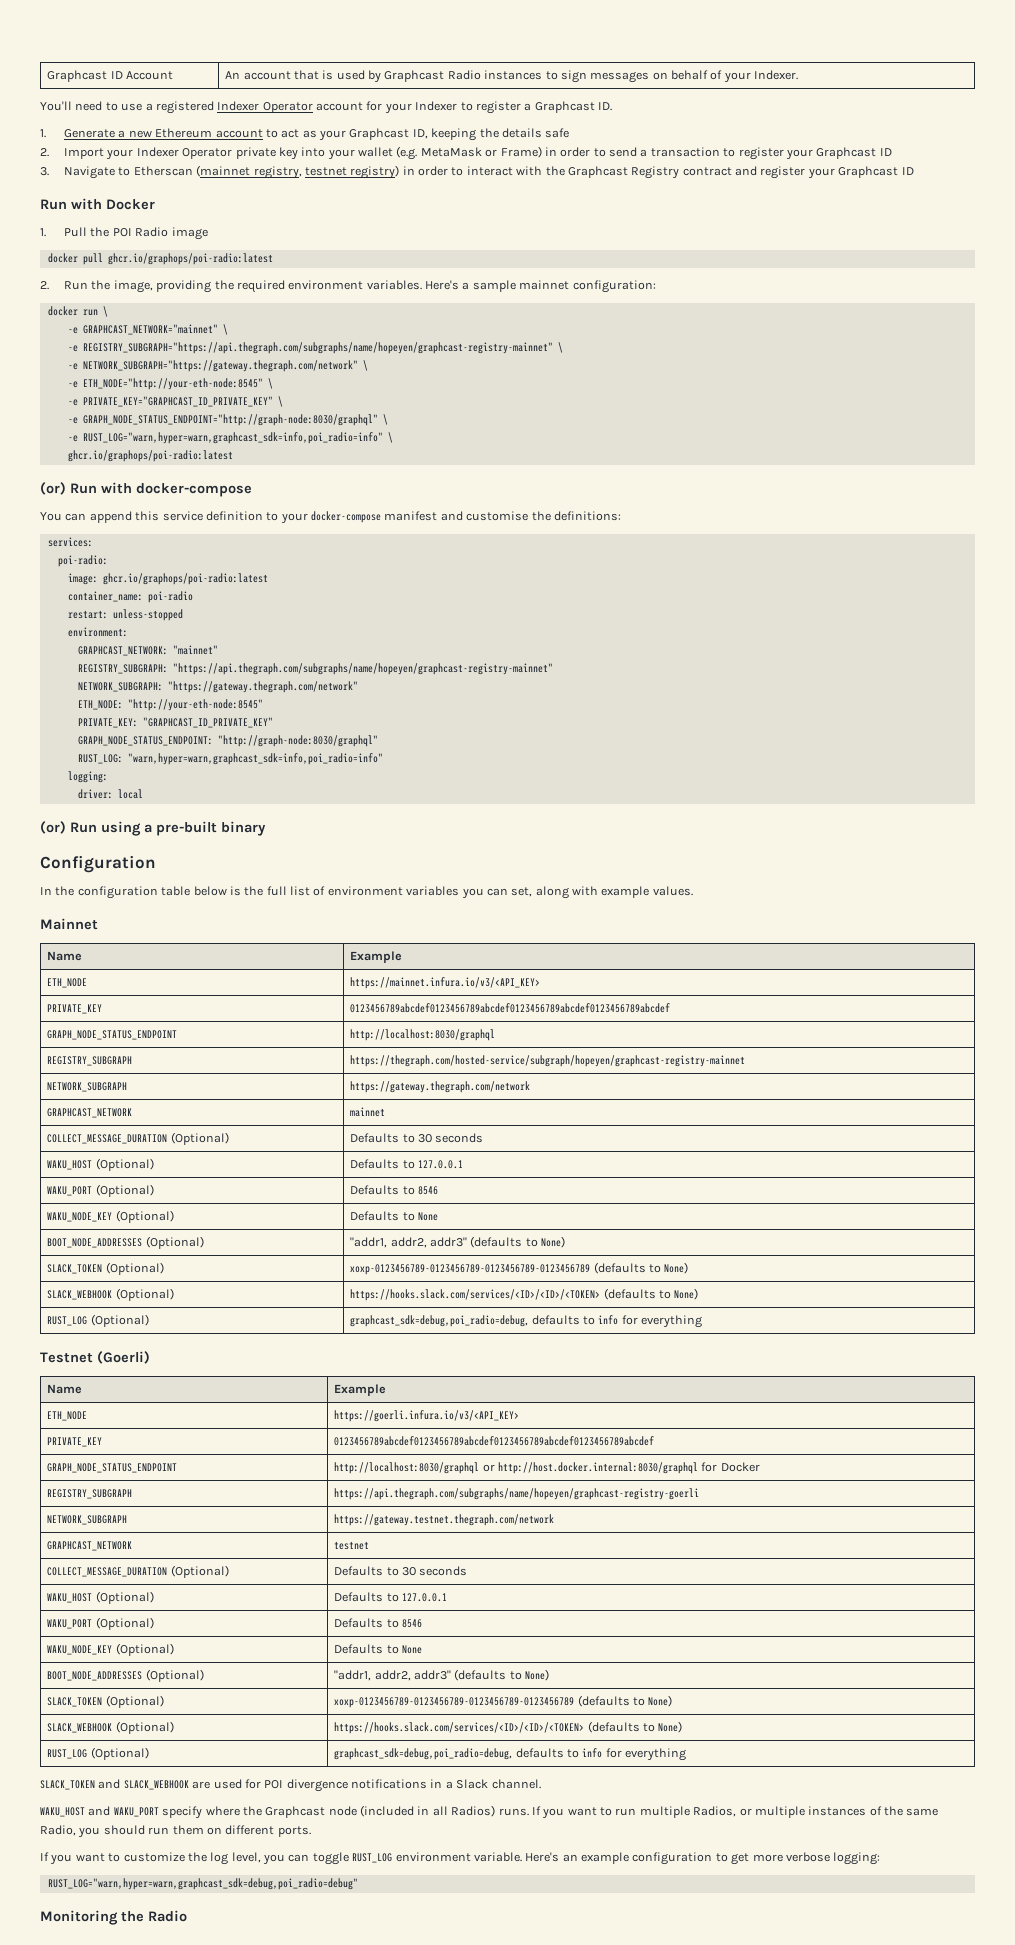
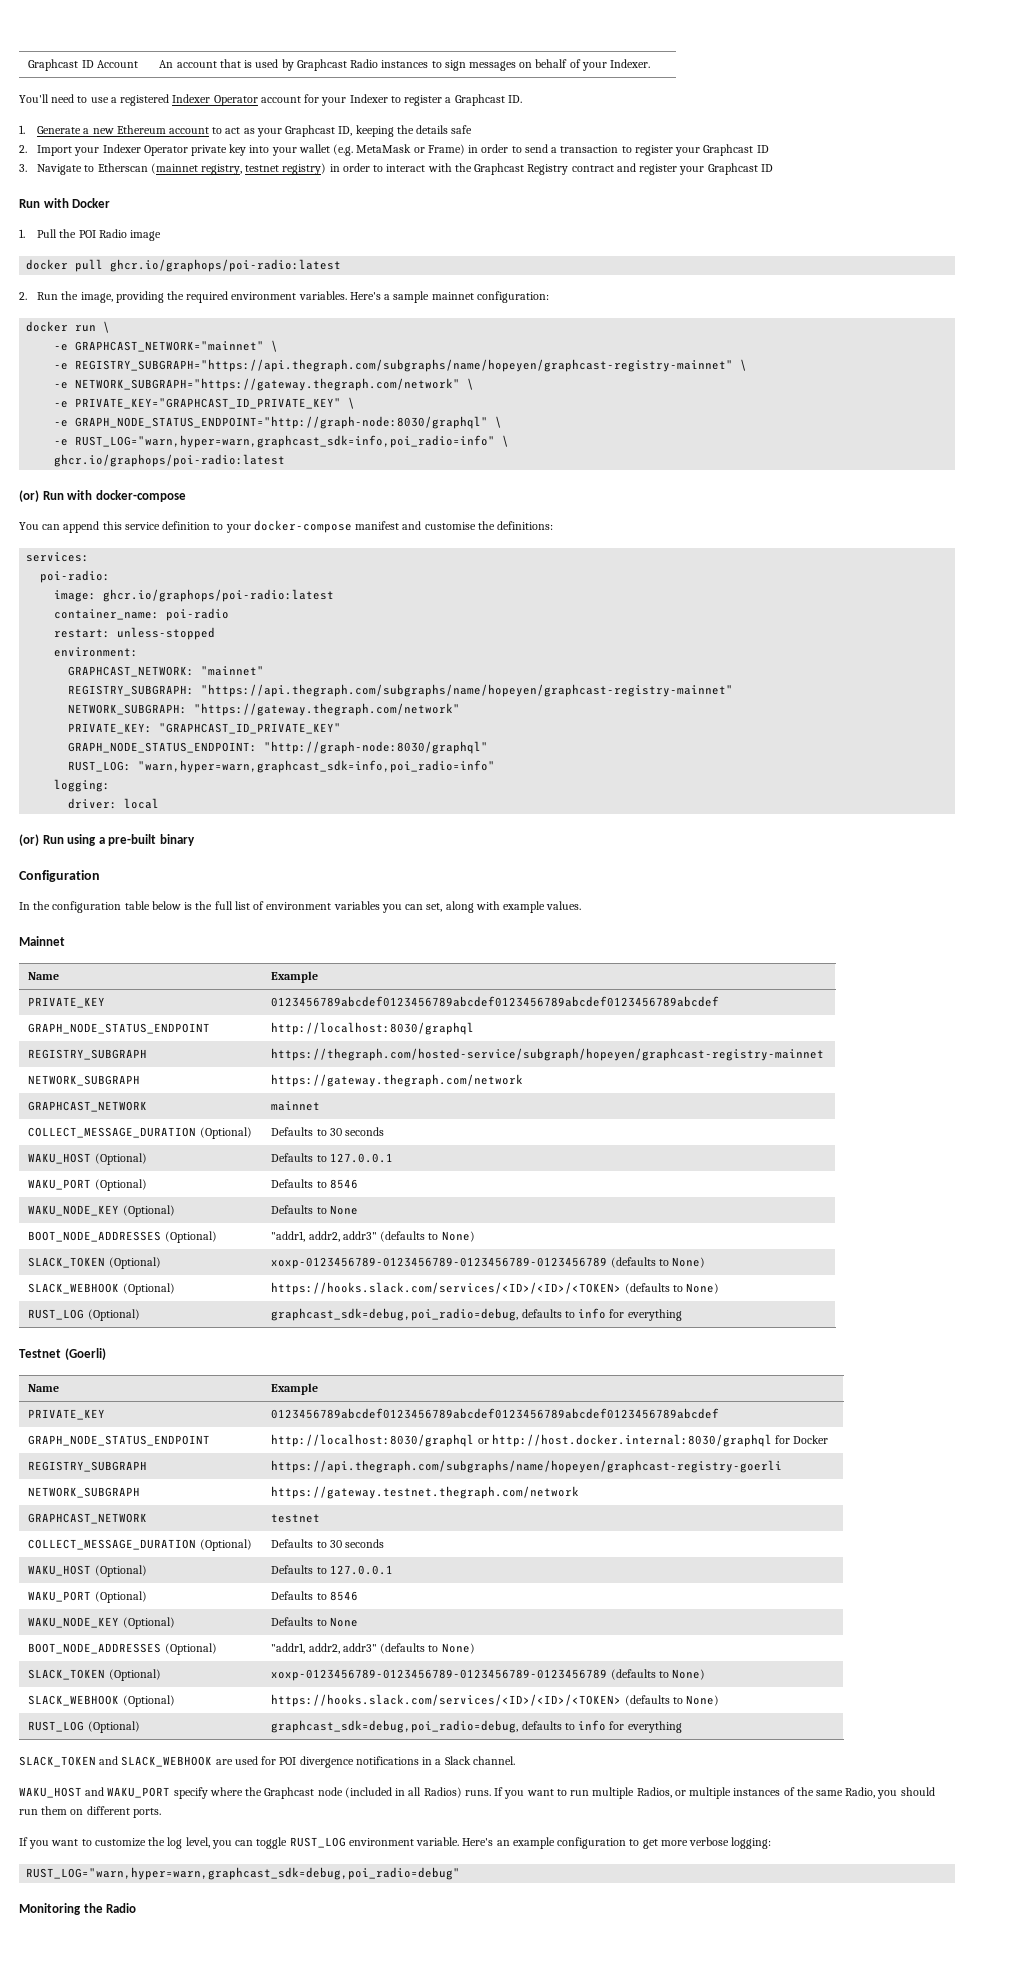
- -e ETH_NODE="http://your-eth-node:8545" \
- ETH_NODE: "http://your-eth-node:8545"
- ETH_NODE | https://mainnet.infura.io/v3/<API_KEY>
- ETH_NODE | https://goerli.infura.io/v3/<API_KEY>

